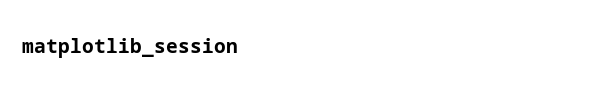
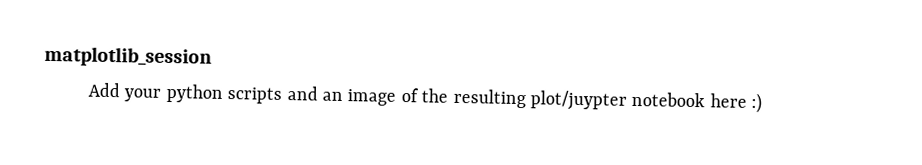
+ Add your python scripts and an image of the resulting plot/juypter notebook here :)

